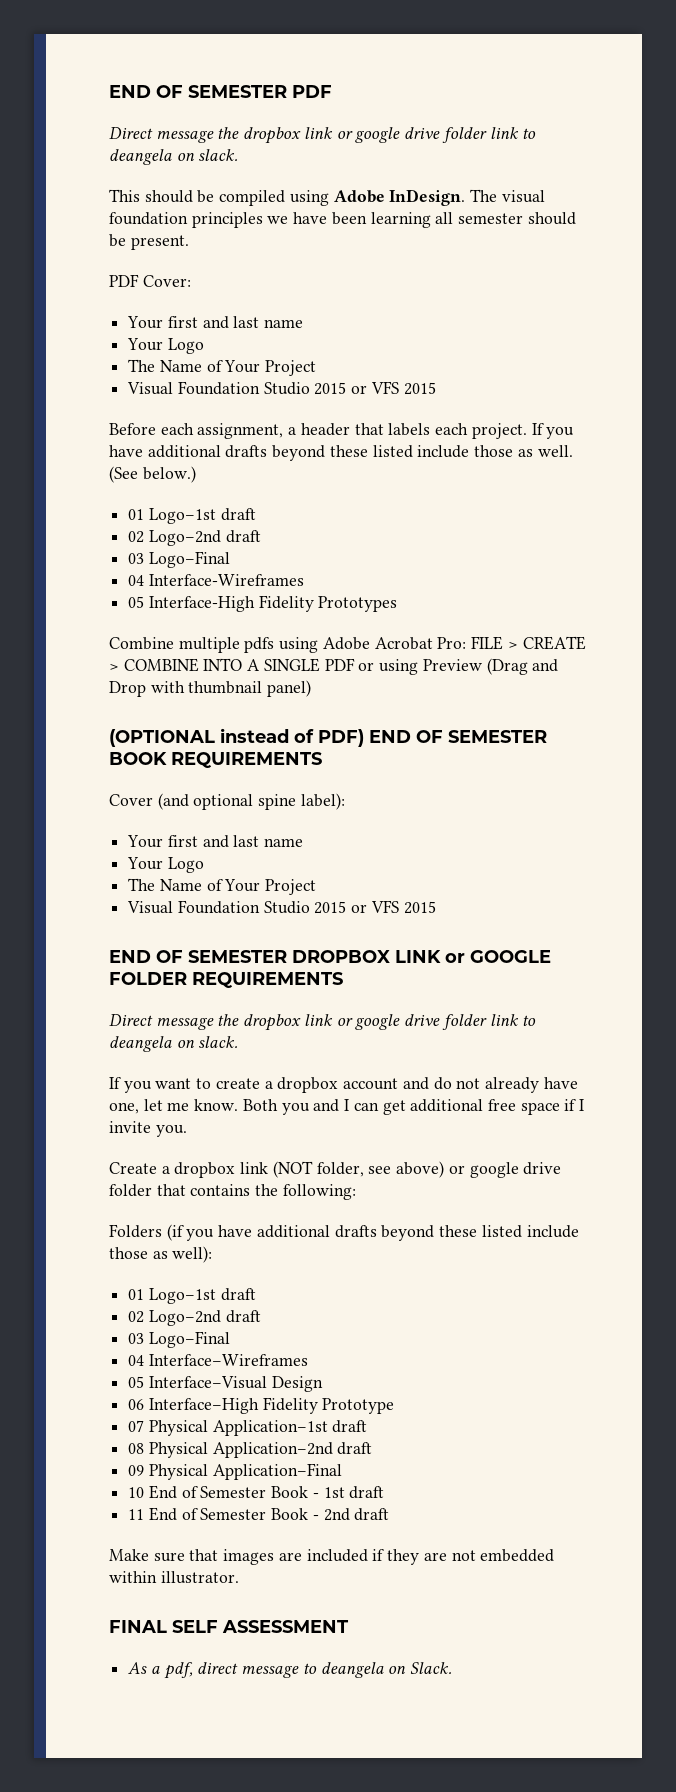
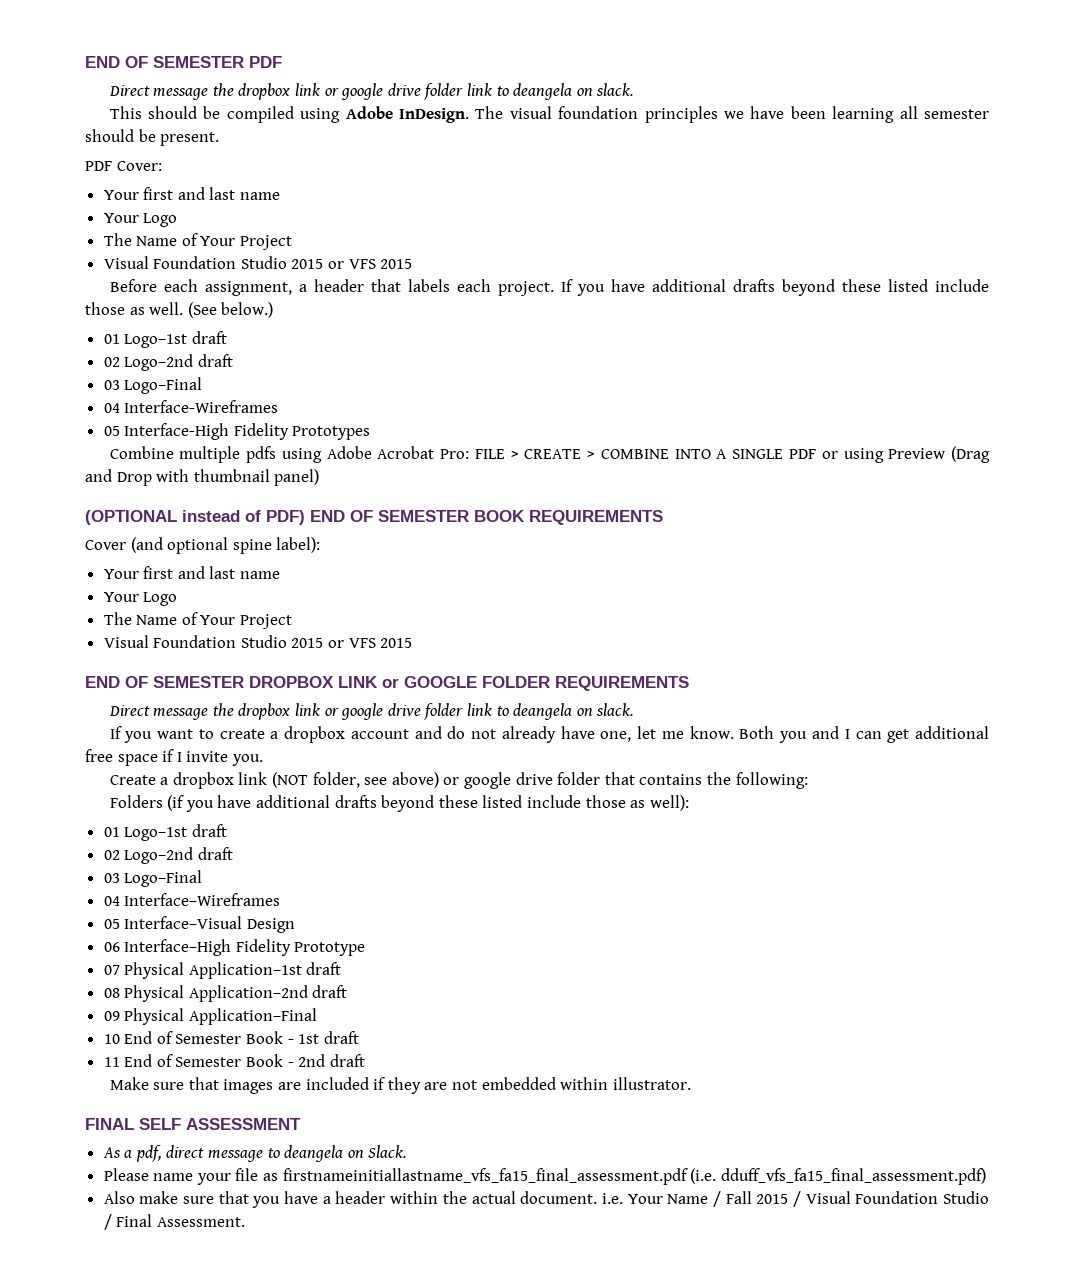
+ Please name your file as firstnameinitiallastname_vfs_fa15_final_assessment.pdf (i.e. dduff_vfs_fa15_final_assessment.pdf)
+ Also make sure that you have a header within the actual document. i.e. Your Name / Fall 2015 / Visual Foundation Studio / Final Assessment.

